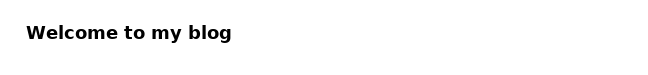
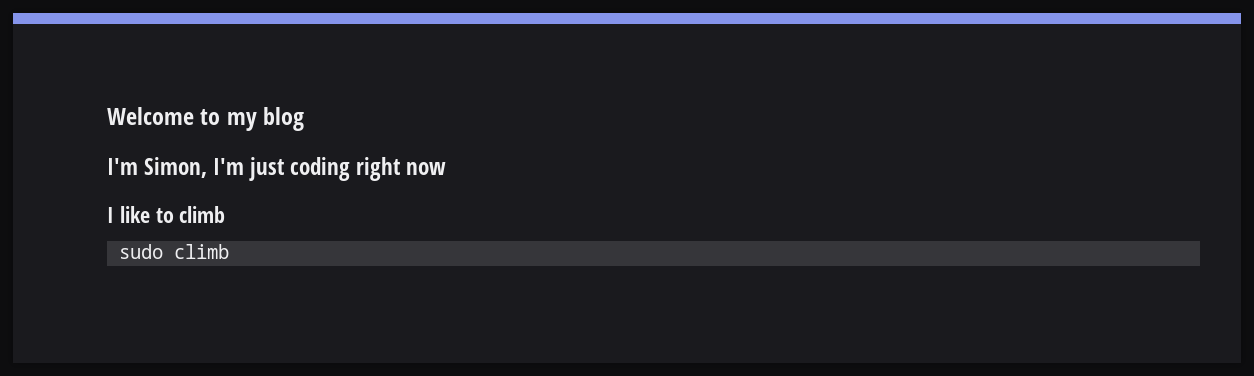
+ I'm Simon, I'm just coding right now
+ I like to climb
+ sudo climb

